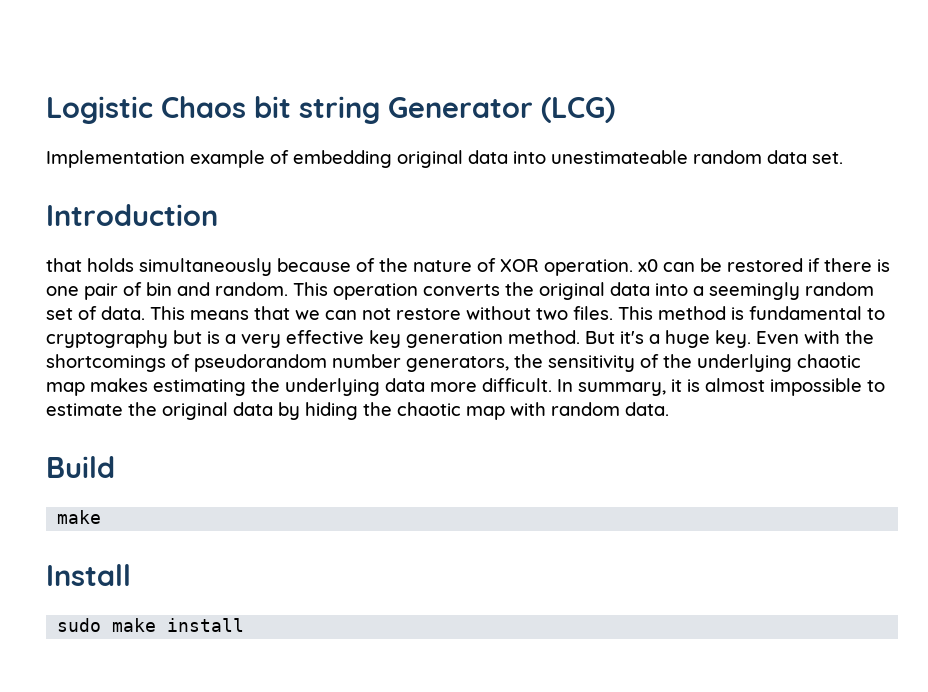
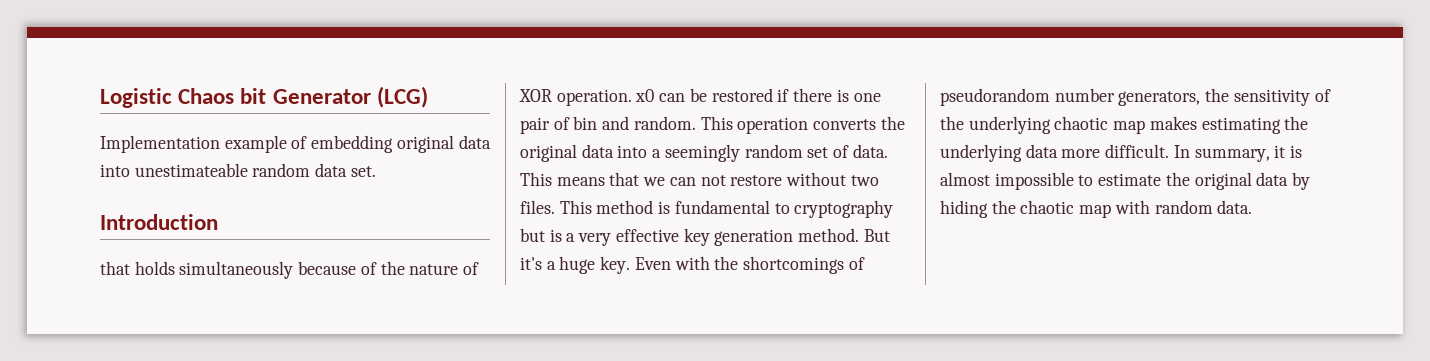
- Logistic Chaos bit string Generator (LCG)
+ Logistic Chaos bit Generator (LCG)
- Build
- make
- Install
- sudo make install

